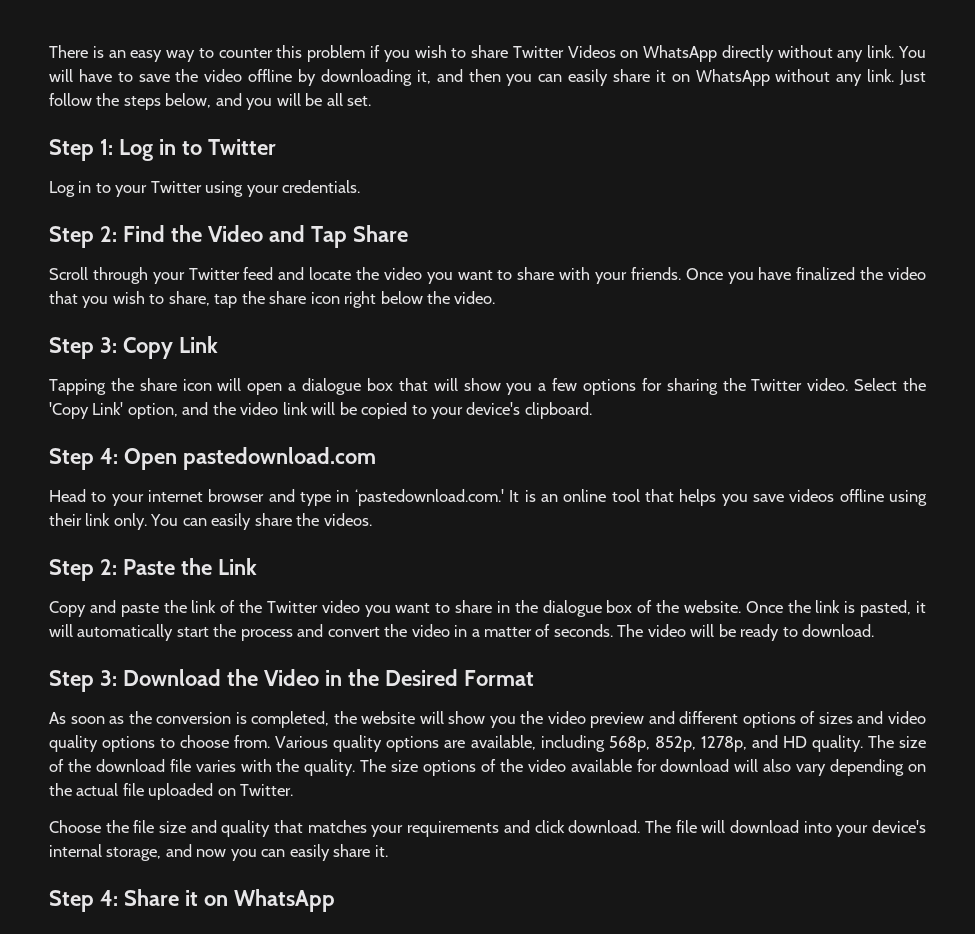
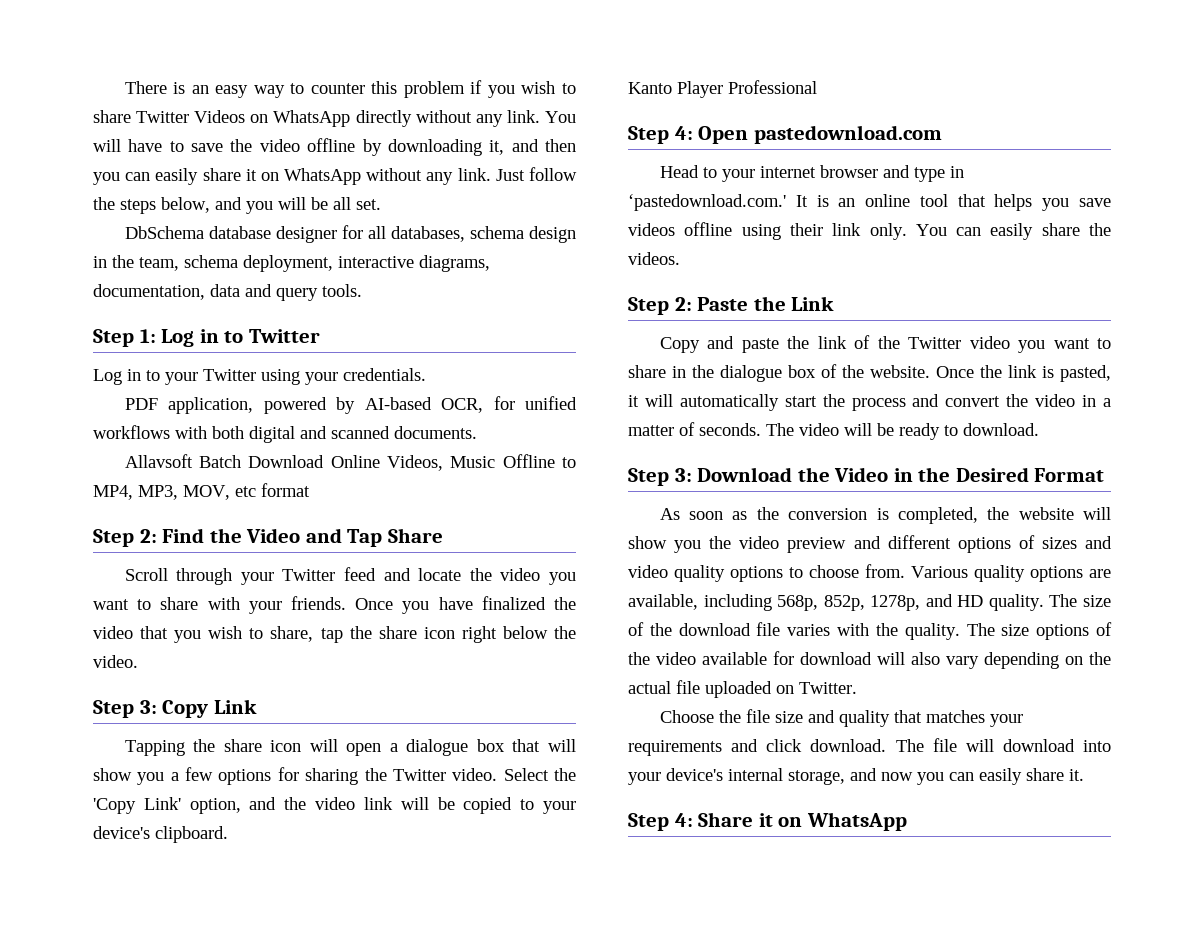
+ DbSchema database designer for all databases, schema design in the team, schema deployment, interactive diagrams, documentation, data and query tools.
+ PDF application, powered by AI-based OCR, for unified workflows with both digital and scanned documents.
+ Allavsoft Batch Download Online Videos, Music Offline to MP4, MP3, MOV, etc format
+ Kanto Player Professional

